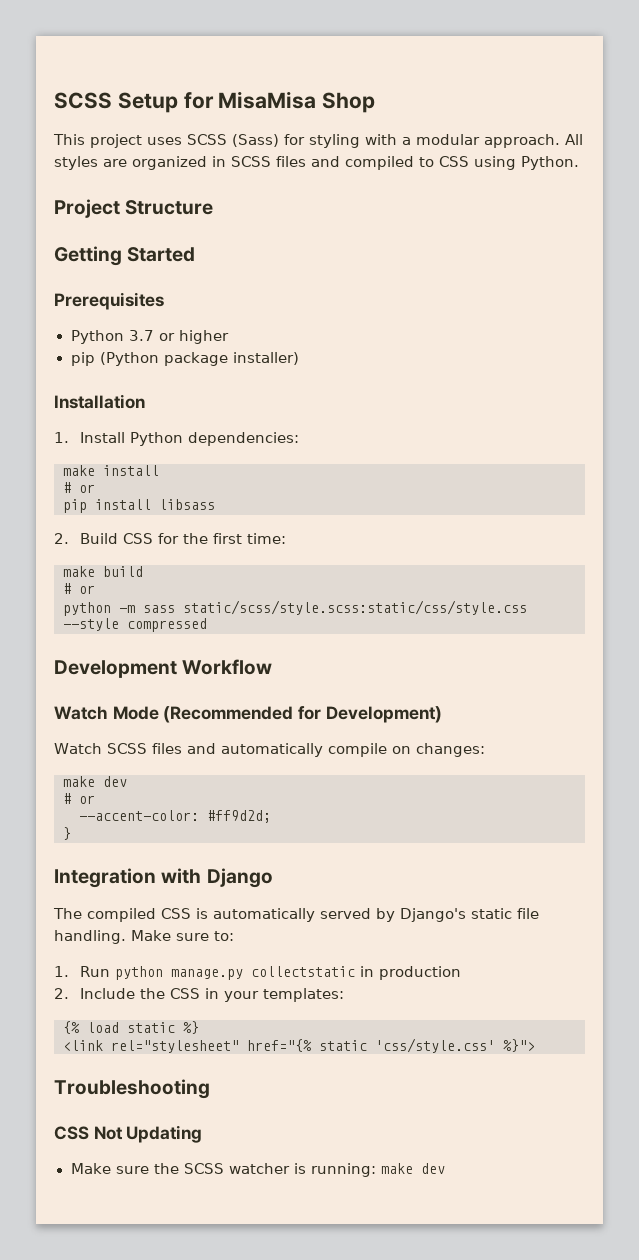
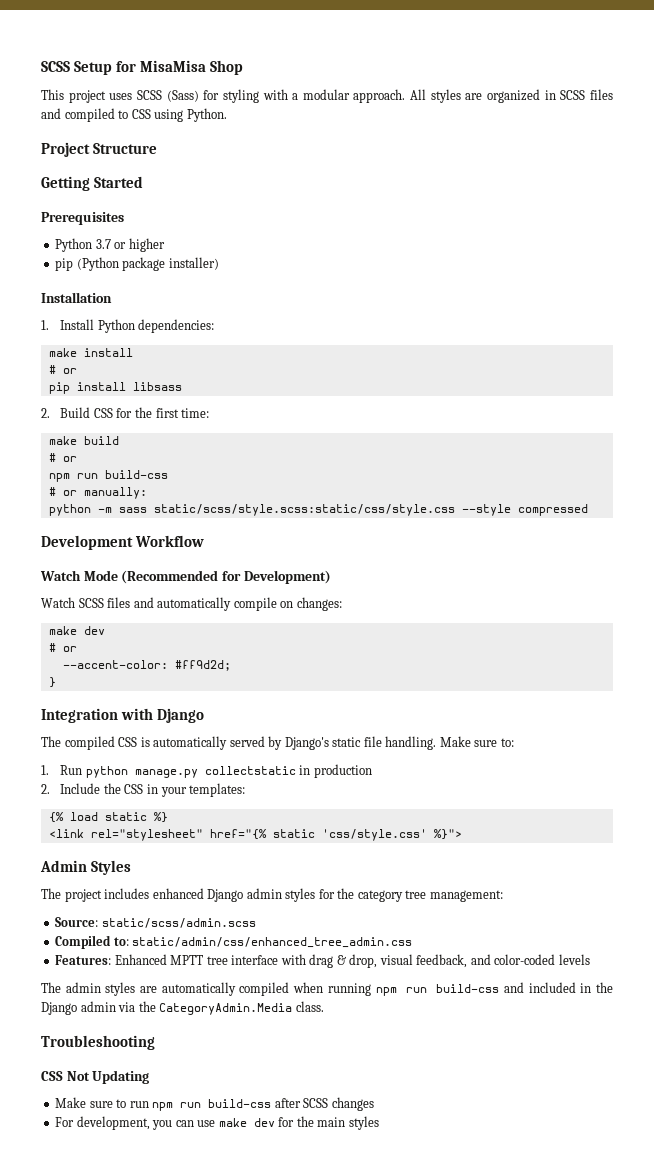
  make build
  # or
+ npm run build-css
+ # or manually:
+ Admin Styles
+ The project includes enhanced Django admin styles for the category tree management:
+ Source: static/scss/admin.scss
+ Compiled to: static/admin/css/enhanced_tree_admin.css
+ Features: Enhanced MPTT tree interface with drag & drop, visual feedback, and color-coded levels
+ The admin styles are automatically compiled when running npm run build-css and included in the Django admin via the CategoryAdmin.Media class.
- Make sure the SCSS watcher is running: make dev
+ Make sure to run npm run build-css after SCSS changes
+ For development, you can use make dev for the main styles

